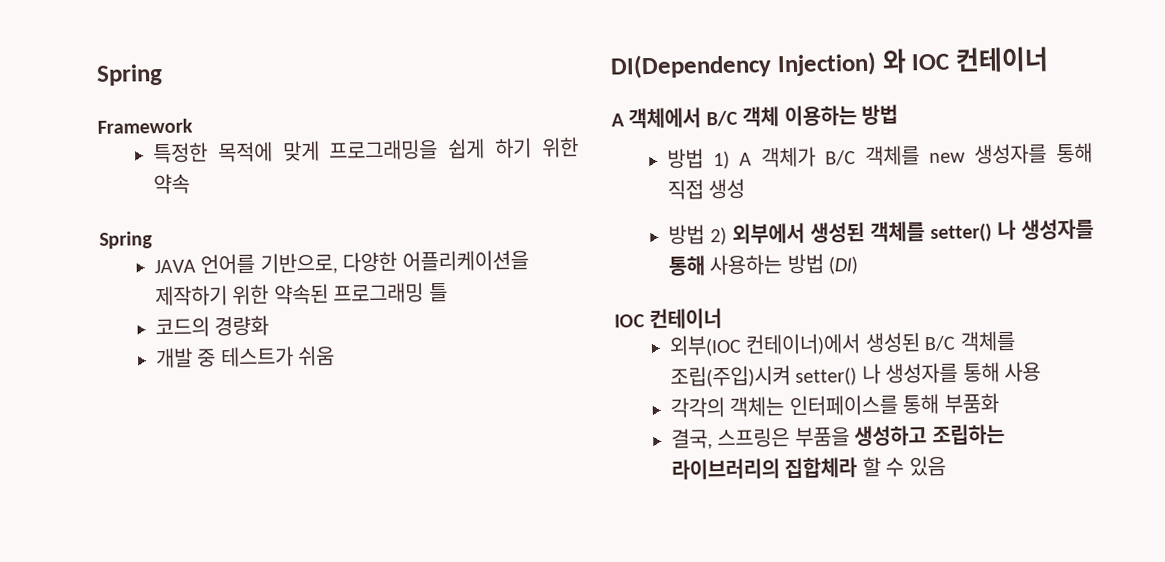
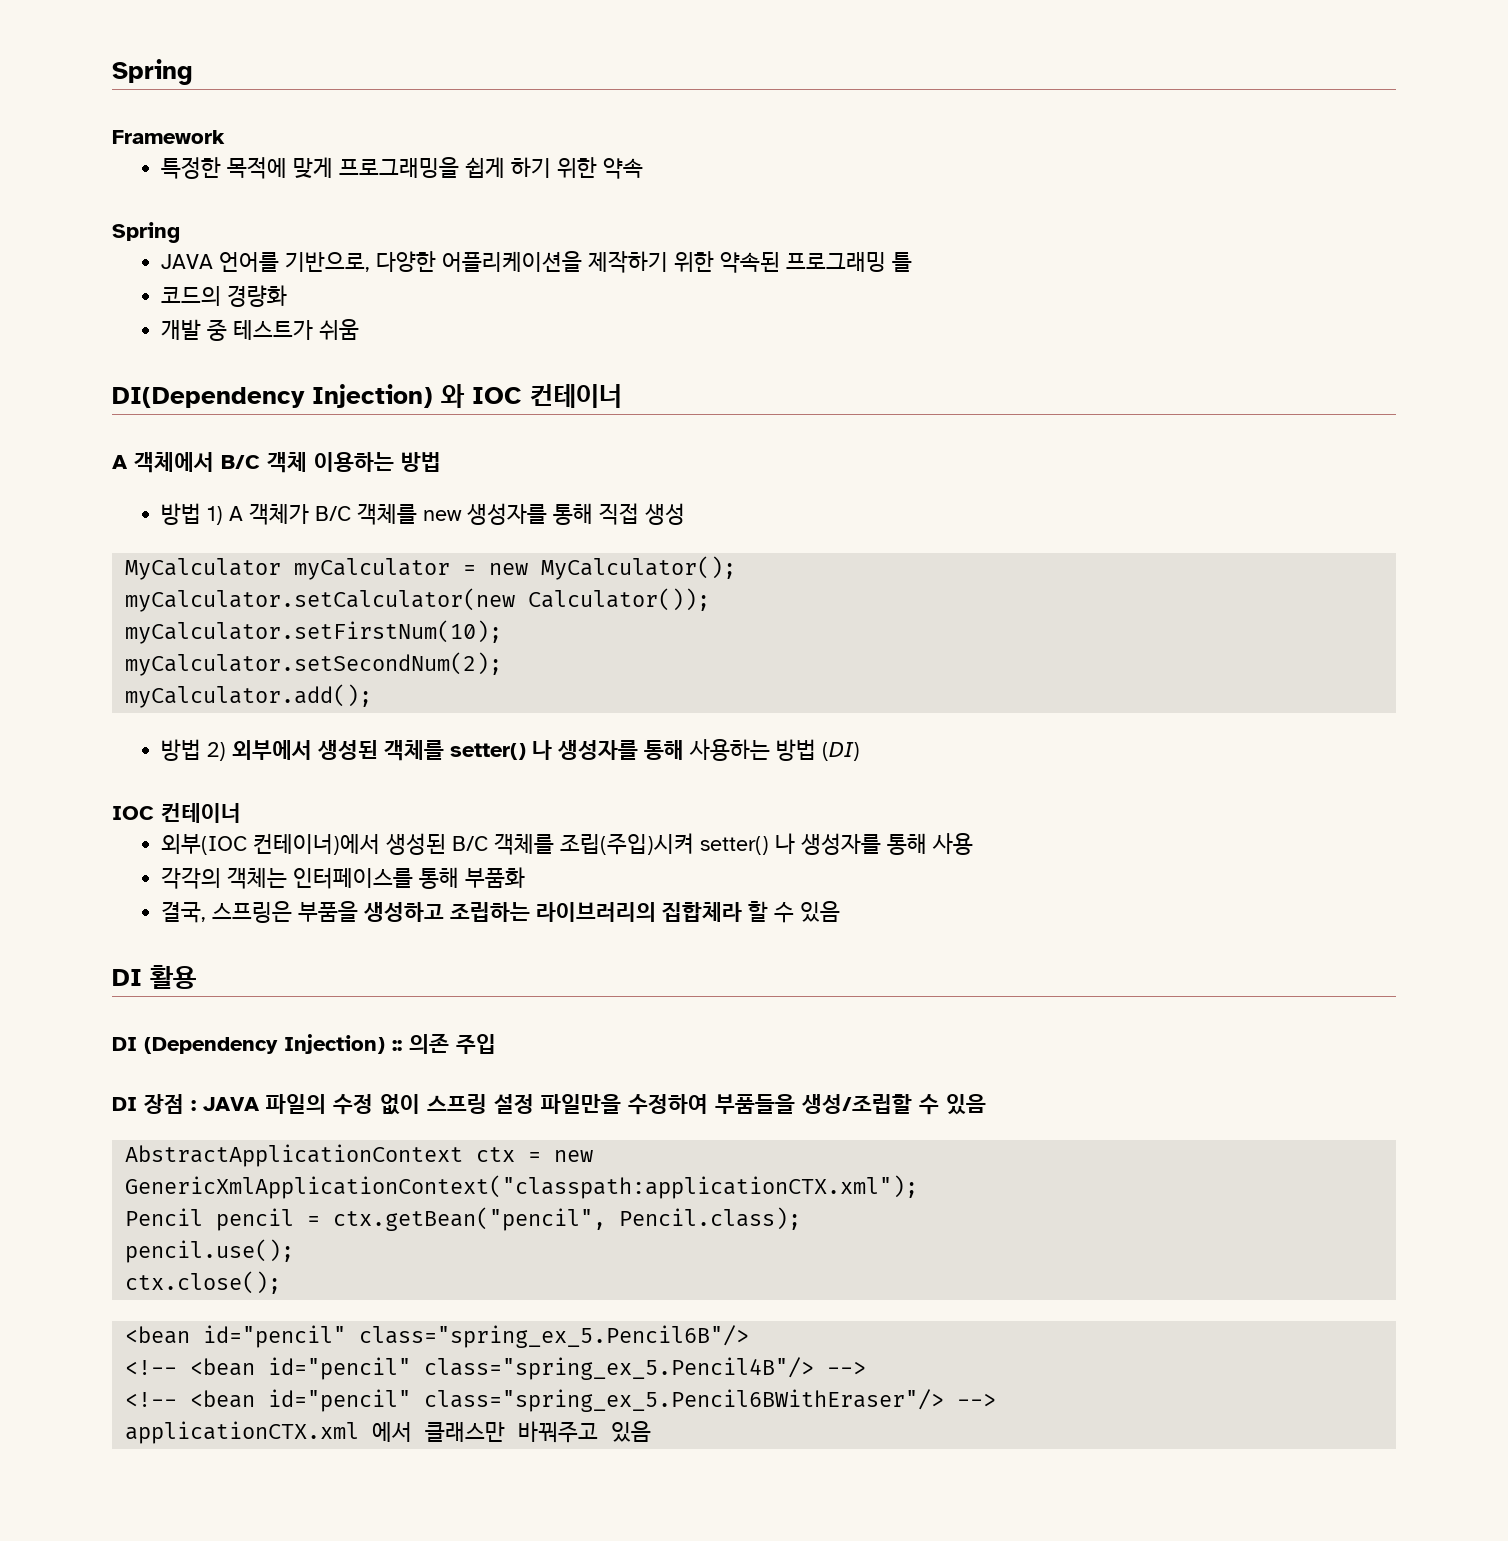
+ MyCalculator myCalculator = new MyCalculator();
+ myCalculator.setCalculator(new Calculator());
+ myCalculator.setFirstNum(10);
+ myCalculator.setSecondNum(2);
+ myCalculator.add();
+ DI 활용
+ DI (Dependency Injection) :: 의존 주입
+ DI 장점 : JAVA 파일의 수정 없이 스프링 설정 파일만을 수정하여 부품들을 생성/조립할 수 있음
+ AbstractApplicationContext ctx = new GenericXmlApplicationContext("classpath:applicationCTX.xml");
+ Pencil pencil = ctx.getBean("pencil", Pencil.class);
+ pencil.use();
+ ctx.close();
+ <bean id="pencil" class="spring_ex_5.Pencil6B"/>
+ <!-- <bean id="pencil" class="spring_ex_5.Pencil4B"/> -->
+ <!-- <bean id="pencil" class="spring_ex_5.Pencil6BWithEraser"/> -->
+ applicationCTX.xml 에서 클래스만 바꿔주고 있음

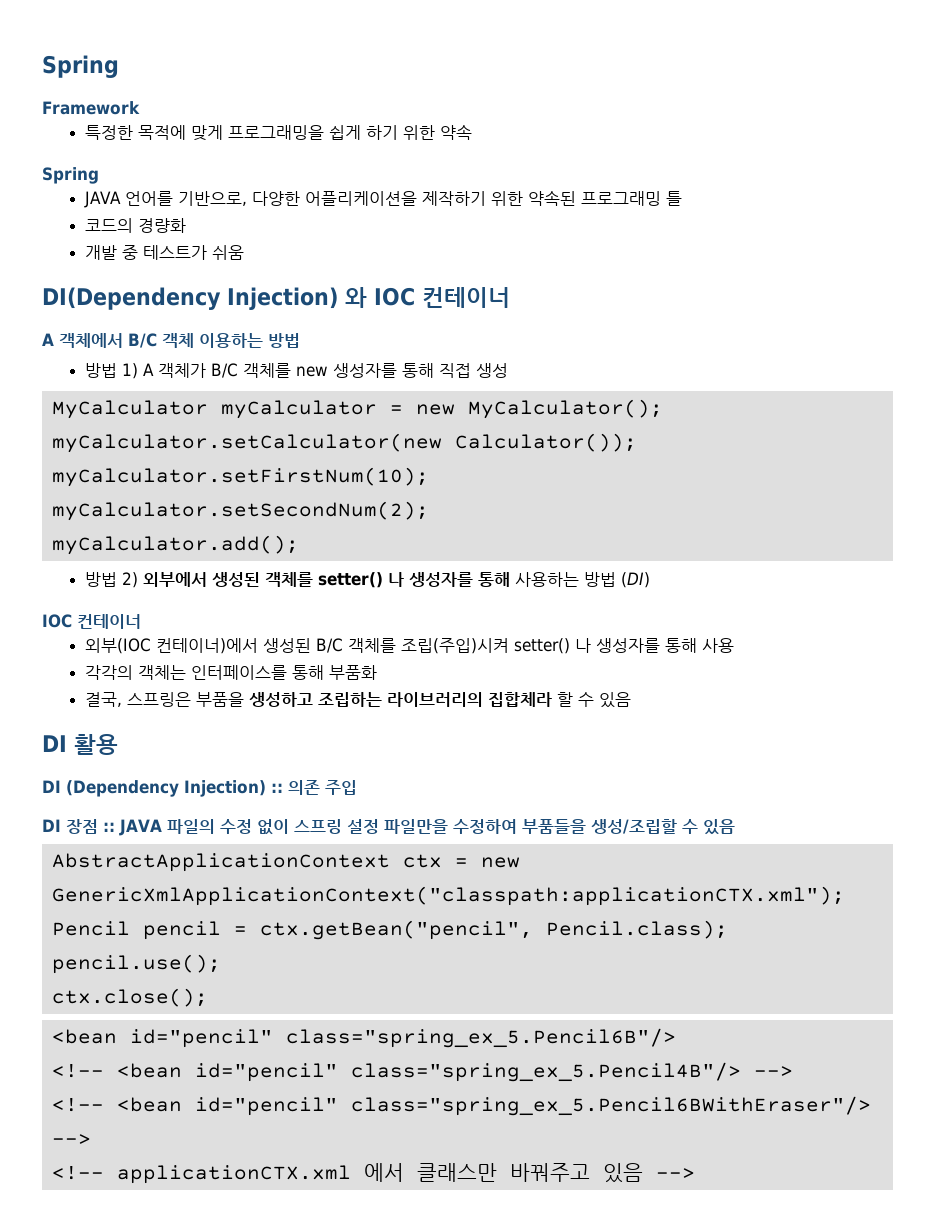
- DI 장점 : JAVA 파일의 수정 없이 스프링 설정 파일만을 수정하여 부품들을 생성/조립할 수 있음
+ DI 장점 :: JAVA 파일의 수정 없이 스프링 설정 파일만을 수정하여 부품들을 생성/조립할 수 있음
- applicationCTX.xml 에서 클래스만 바꿔주고 있음
+ <!-- applicationCTX.xml 에서 클래스만 바꿔주고 있음 -->

